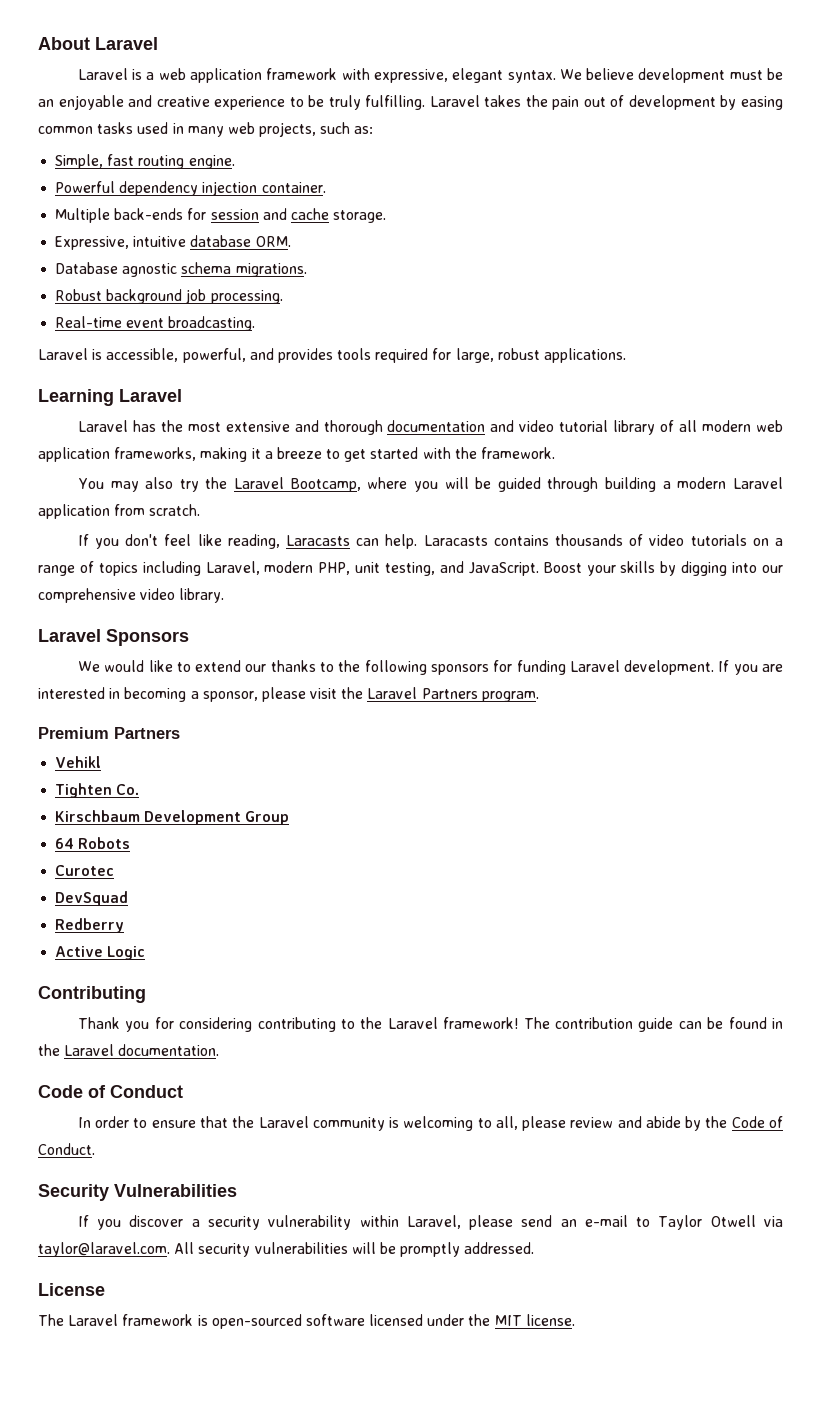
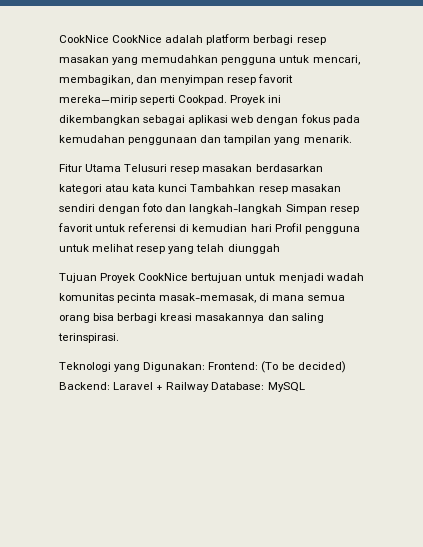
- About Laravel
- Laravel is a web application framework with expressive, elegant syntax. We believe development must be an enjoyable and creative experience to be truly fulfilling. Laravel takes the pain out of development by easing common tasks used in many web projects, such as:
- Simple, fast routing engine.
- Powerful dependency injection container.
- Multiple back-ends for session and cache storage.
- Expressive, intuitive database ORM.
- Database agnostic schema migrations.
- Robust background job processing.
- Real-time event broadcasting.
- Laravel is accessible, powerful, and provides tools required for large, robust applications.
- Learning Laravel
- Laravel has the most extensive and thorough documentation and video tutorial library of all modern web application frameworks, making it a breeze to get started with the framework.
- You may also try the Laravel Bootcamp, where you will be guided through building a modern Laravel application from scratch.
- If you don't feel like reading, Laracasts can help. Laracasts contains thousands of video tutorials on a range of topics including Laravel, modern PHP, unit testing, and JavaScript. Boost your skills by digging into our comprehensive video library.
- Laravel Sponsors
- We would like to extend our thanks to the following sponsors for funding Laravel development. If you are interested in becoming a sponsor, please visit the Laravel Partners program.
- Premium Partners
- Vehikl
- Tighten Co.
- Kirschbaum Development Group
- 64 Robots
- Curotec
- DevSquad
- Redberry
- Active Logic
- Contributing
- Thank you for considering contributing to the Laravel framework! The contribution guide can be found in the Laravel documentation.
- Code of Conduct
- In order to ensure that the Laravel community is welcoming to all, please review and abide by the Code of Conduct.
- Security Vulnerabilities
- If you discover a security vulnerability within Laravel, please send an e-mail to Taylor Otwell via taylor@laravel.com. All security vulnerabilities will be promptly addressed.
- License
- The Laravel framework is open-sourced software licensed under the MIT license.
+ CookNice CookNice adalah platform berbagi resep masakan yang memudahkan pengguna untuk mencari, membagikan, dan menyimpan resep favorit mereka—mirip seperti Cookpad. Proyek ini dikembangkan sebagai aplikasi web dengan fokus pada kemudahan penggunaan dan tampilan yang menarik.
+ Fitur Utama Telusuri resep masakan berdasarkan kategori atau kata kunci Tambahkan resep masakan sendiri dengan foto dan langkah-langkah Simpan resep favorit untuk referensi di kemudian hari Profil pengguna untuk melihat resep yang telah diunggah
+ Tujuan Proyek CookNice bertujuan untuk menjadi wadah komunitas pecinta masak-memasak, di mana semua orang bisa berbagi kreasi masakannya dan saling terinspirasi.
+ Teknologi yang Digunakan: Frontend: (To be decided) Backend: Laravel + Railway Database: MySQL

